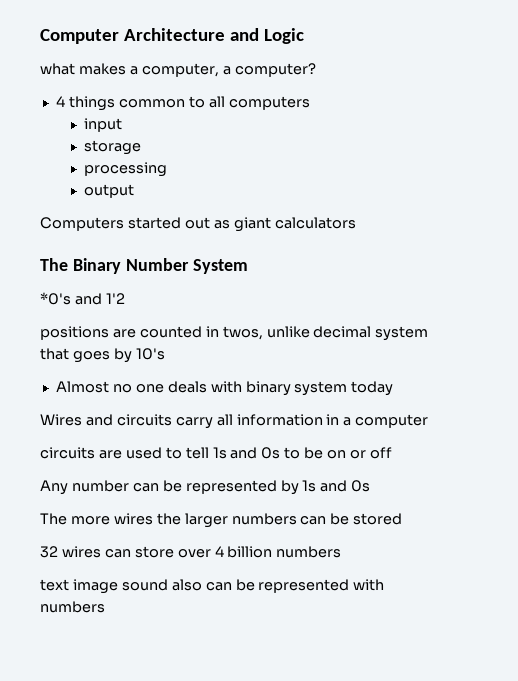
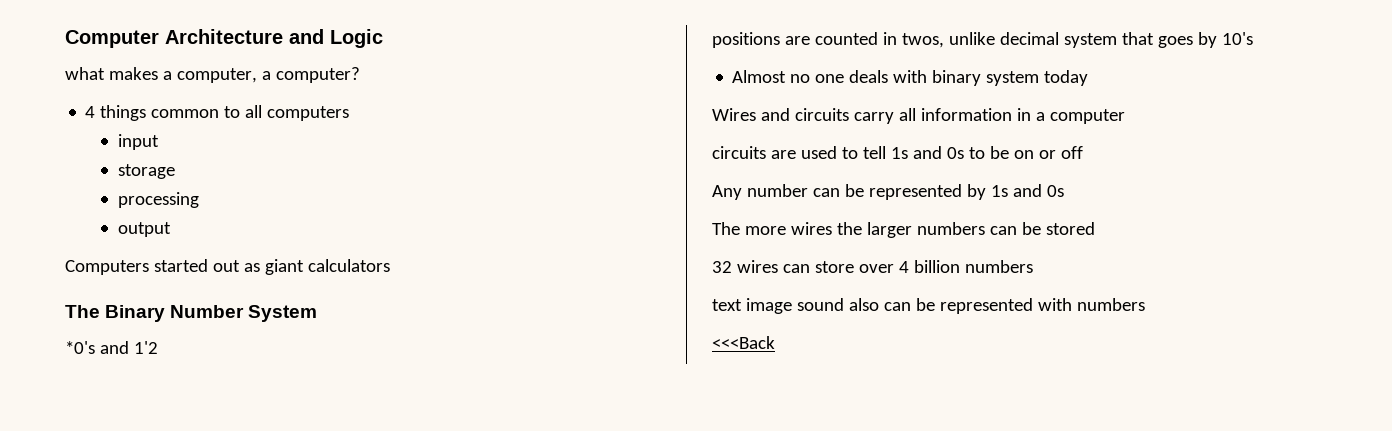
+ <<<Back

